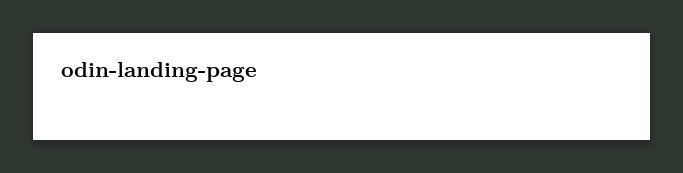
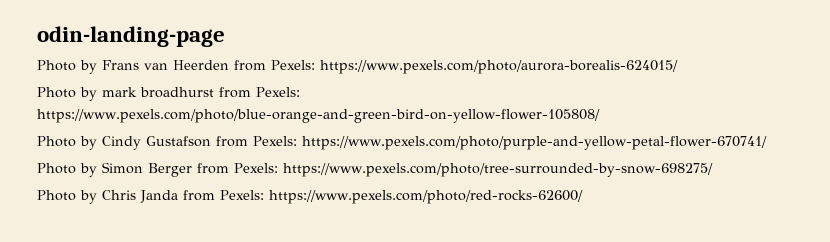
+ Photo by Frans van Heerden from Pexels: https://www.pexels.com/photo/aurora-borealis-624015/
+ Photo by mark broadhurst from Pexels: https://www.pexels.com/photo/blue-orange-and-green-bird-on-yellow-flower-105808/
+ Photo by Cindy Gustafson from Pexels: https://www.pexels.com/photo/purple-and-yellow-petal-flower-670741/
+ Photo by Simon Berger from Pexels: https://www.pexels.com/photo/tree-surrounded-by-snow-698275/
+ Photo by Chris Janda from Pexels: https://www.pexels.com/photo/red-rocks-62600/

